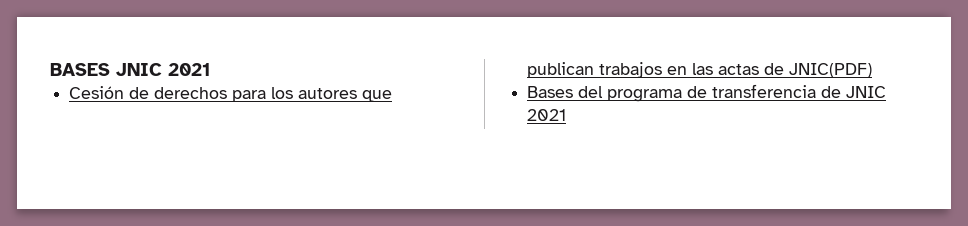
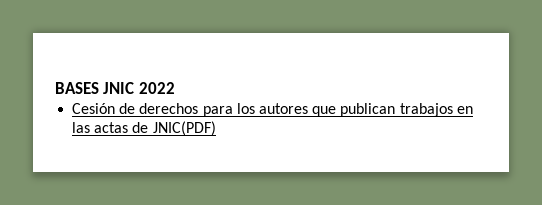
- BASES JNIC 2021
+ BASES JNIC 2022
- Bases del programa de transferencia de JNIC 2021

